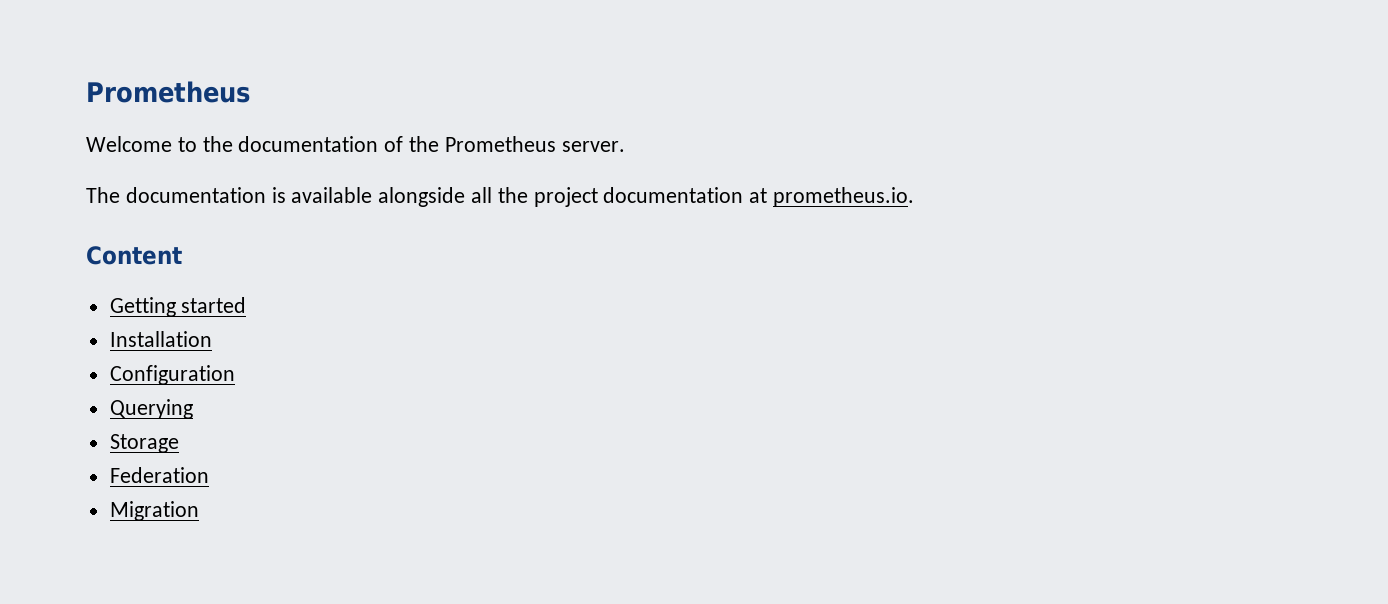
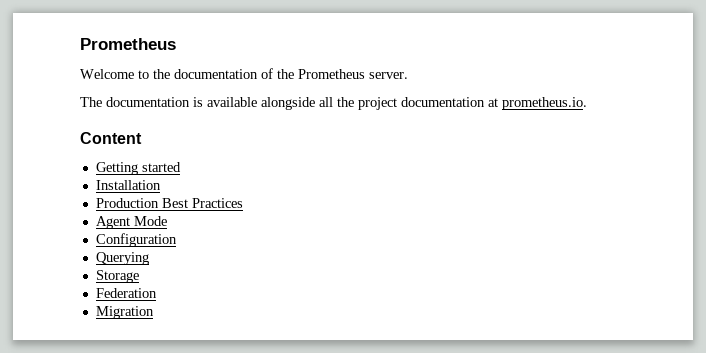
+ Production Best Practices
+ Agent Mode

